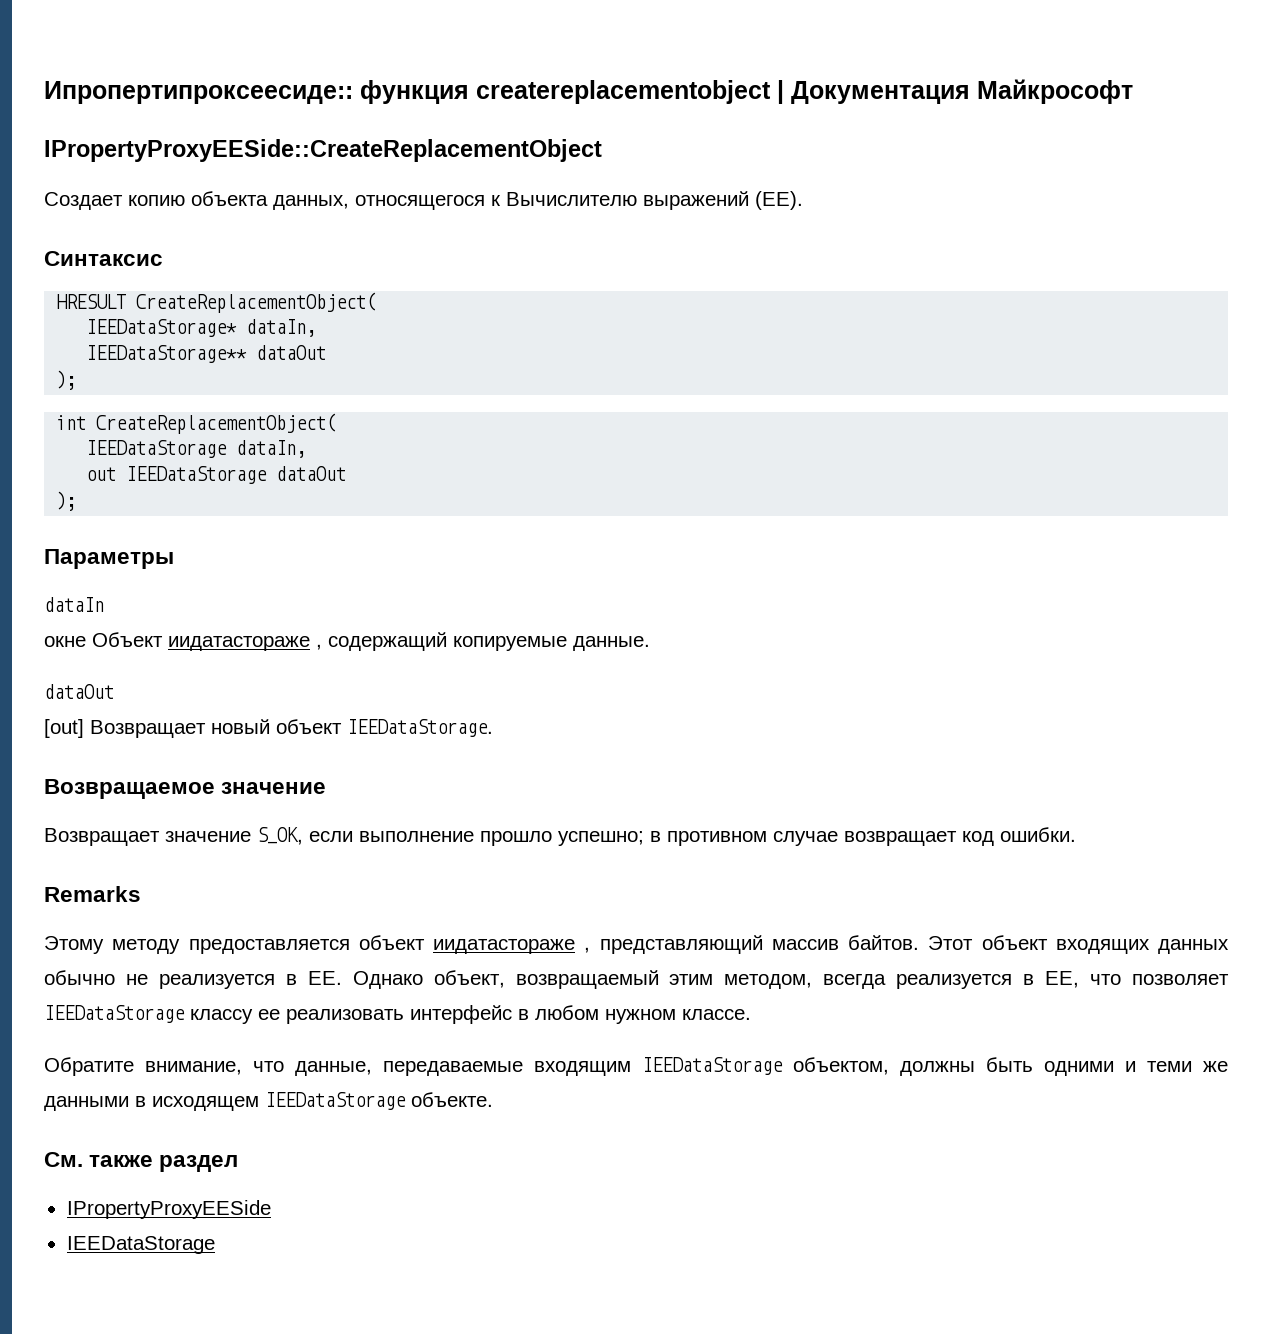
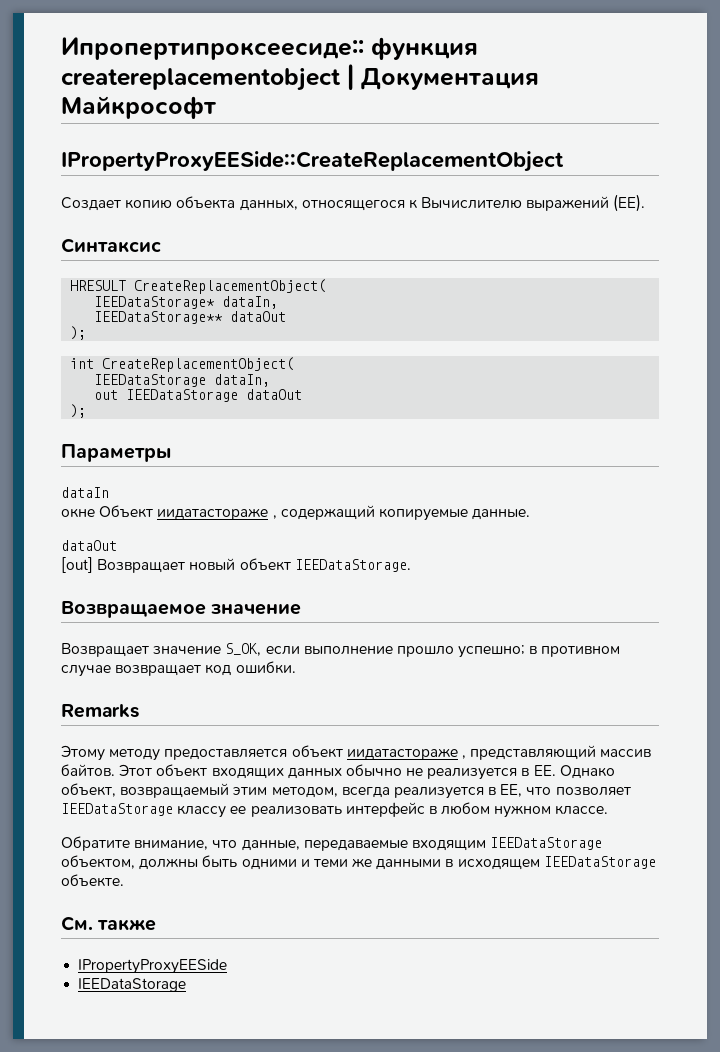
- См. также раздел
+ См. также

